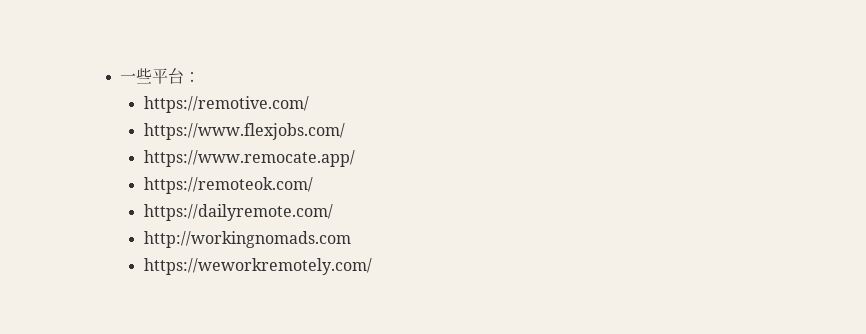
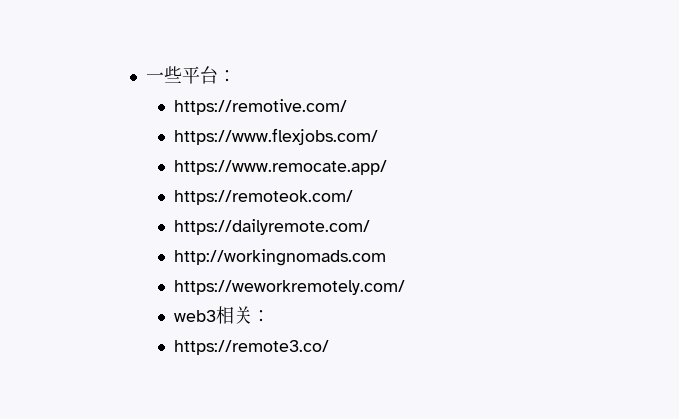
+ web3相关：
+ https://remote3.co/

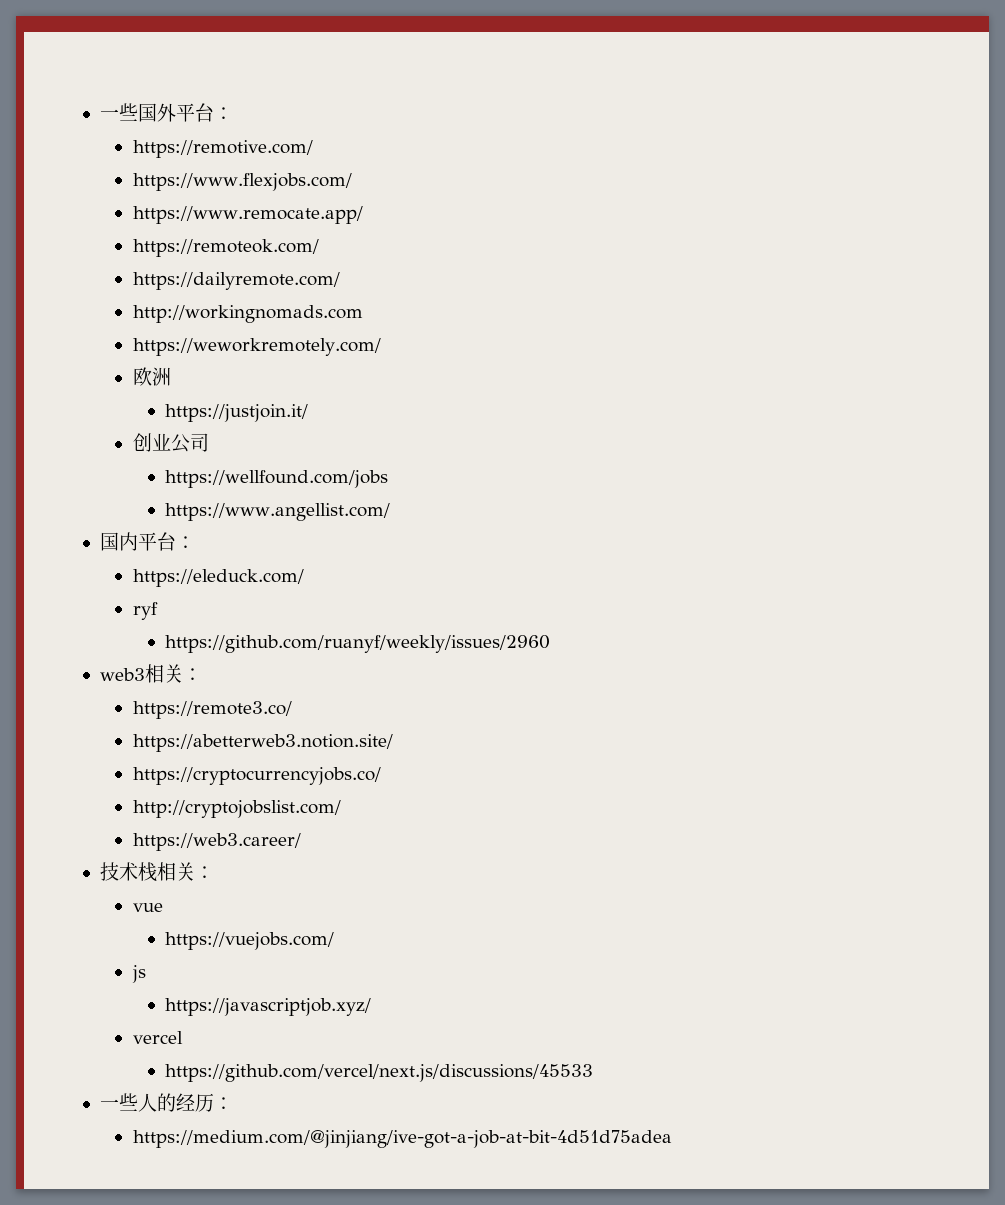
- 一些平台：
+ 一些国外平台：
+ 欧洲
+ https://justjoin.it/
+ 创业公司
+ https://wellfound.com/jobs
+ https://www.angellist.com/
+ 国内平台：
+ https://eleduck.com/
+ ryf
+ https://github.com/ruanyf/weekly/issues/2960
  web3相关：
  https://remote3.co/
+ https://abetterweb3.notion.site/
+ https://cryptocurrencyjobs.co/
+ http://cryptojobslist.com/
+ https://web3.career/
+ 技术栈相关：
+ vue
+ https://vuejobs.com/
+ js
+ https://javascriptjob.xyz/
+ vercel
+ https://github.com/vercel/next.js/discussions/45533
+ 一些人的经历：
+ https://medium.com/@jinjiang/ive-got-a-job-at-bit-4d51d75adea

